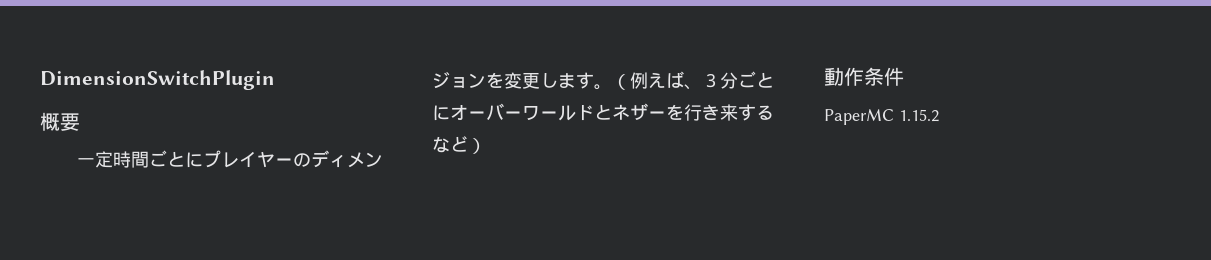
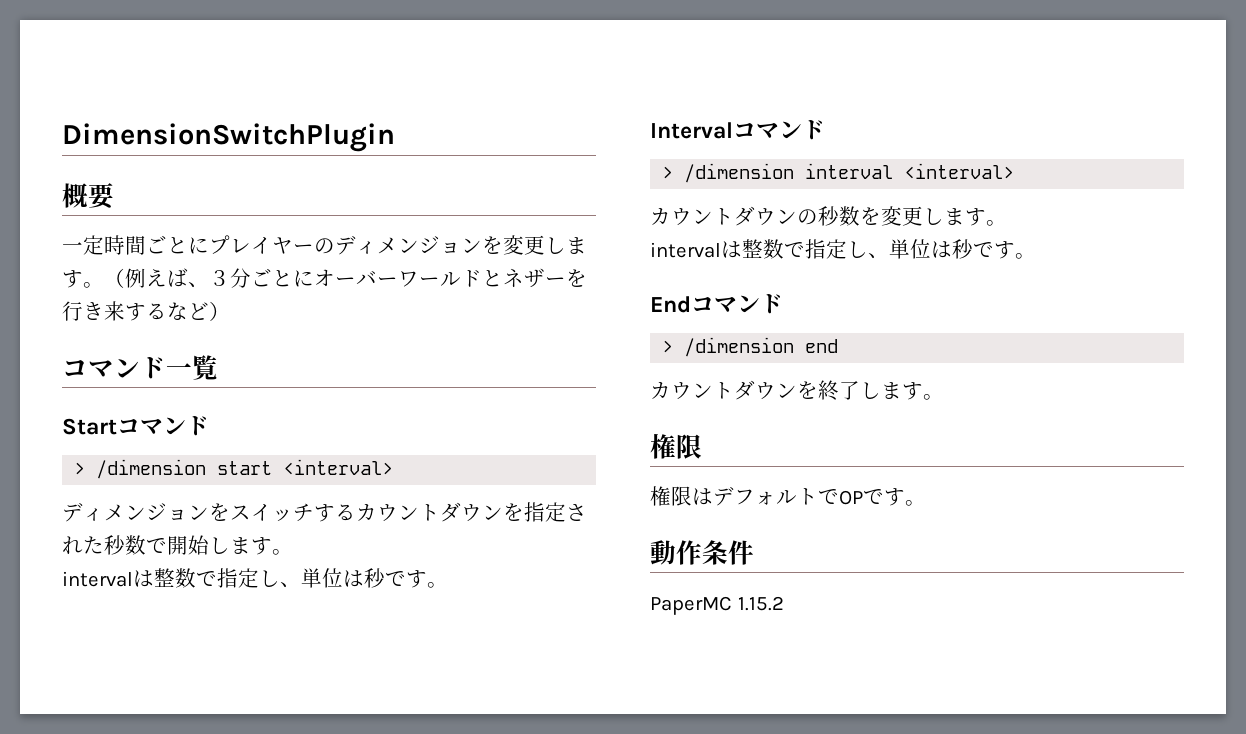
+ コマンド一覧
+ Startコマンド
+ > /dimension start <interval>
+ ディメンジョンをスイッチするカウントダウンを指定された秒数で開始します。
+ intervalは整数で指定し、単位は秒です。
+ Intervalコマンド
+ > /dimension interval <interval>
+ カウントダウンの秒数を変更します。
+ intervalは整数で指定し、単位は秒です。
+ Endコマンド
+ > /dimension end
+ カウントダウンを終了します。
+ 権限
+ 権限はデフォルトでOPです。

